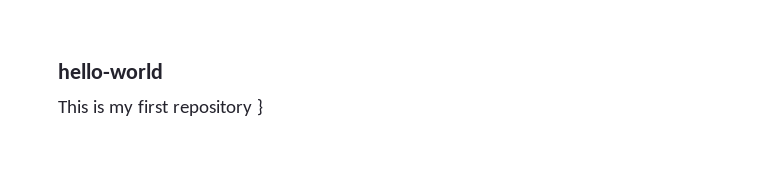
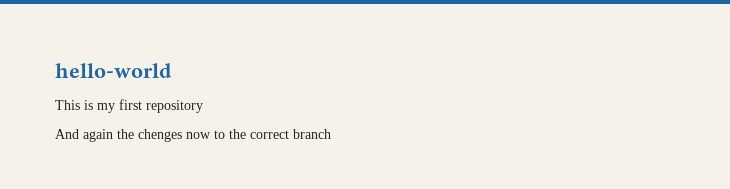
- This is my first repository }
+ This is my first repository
+ And again the chenges now to the correct branch

